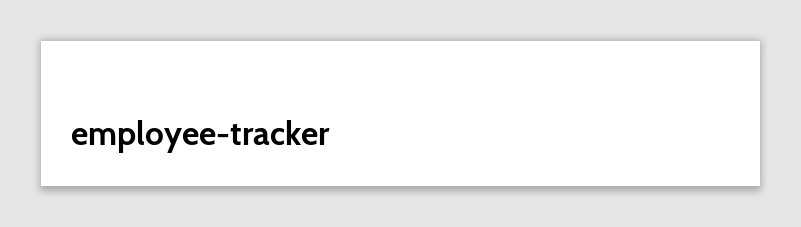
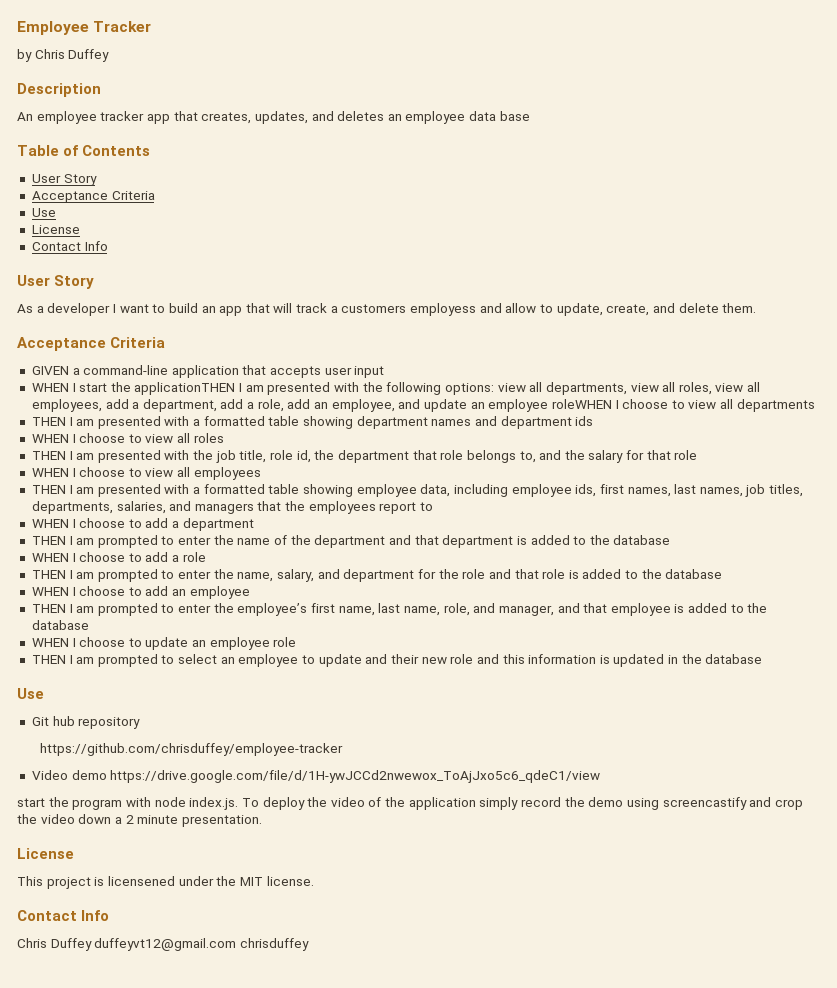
- employee-tracker
+ Employee Tracker
+ by Chris Duffey
+ Description
+ An employee tracker app that creates, updates, and deletes an employee data base
+ Table of Contents
+ User Story
+ Acceptance Criteria
+ Use
+ License
+ Contact Info
+ User Story
+ As a developer I want to build an app that will track a customers employess and allow to update, create, and delete them.
+ Acceptance Criteria
+ GIVEN a command-line application that accepts user input
+ WHEN I start the applicationTHEN I am presented with the following options: view all departments, view all roles, view all employees, add a department, add a role, add an employee, and update an employee roleWHEN I choose to view all departments
+ THEN I am presented with a formatted table showing department names and department ids
+ WHEN I choose to view all roles
+ THEN I am presented with the job title, role id, the department that role belongs to, and the salary for that role
+ WHEN I choose to view all employees
+ THEN I am presented with a formatted table showing employee data, including employee ids, first names, last names, job titles, departments, salaries, and managers that the employees report to
+ WHEN I choose to add a department
+ THEN I am prompted to enter the name of the department and that department is added to the database
+ WHEN I choose to add a role
+ THEN I am prompted to enter the name, salary, and department for the role and that role is added to the database
+ WHEN I choose to add an employee
+ THEN I am prompted to enter the employee’s first name, last name, role, and manager, and that employee is added to the database
+ WHEN I choose to update an employee role
+ THEN I am prompted to select an employee to update and their new role and this information is updated in the database
+ Use
+ Git hub repository
+ https://github.com/chrisduffey/employee-tracker
+ Video demo https://drive.google.com/file/d/1H-ywJCCd2nwewox_ToAjJxo5c6_qdeC1/view
+ start the program with node index.js. To deploy the video of the application simply record the demo using screencastify and crop the video down a 2 minute presentation.
+ License
+ This project is licensened under the MIT license.
+ Contact Info
+ Chris Duffey duffeyvt12@gmail.com chrisduffey

